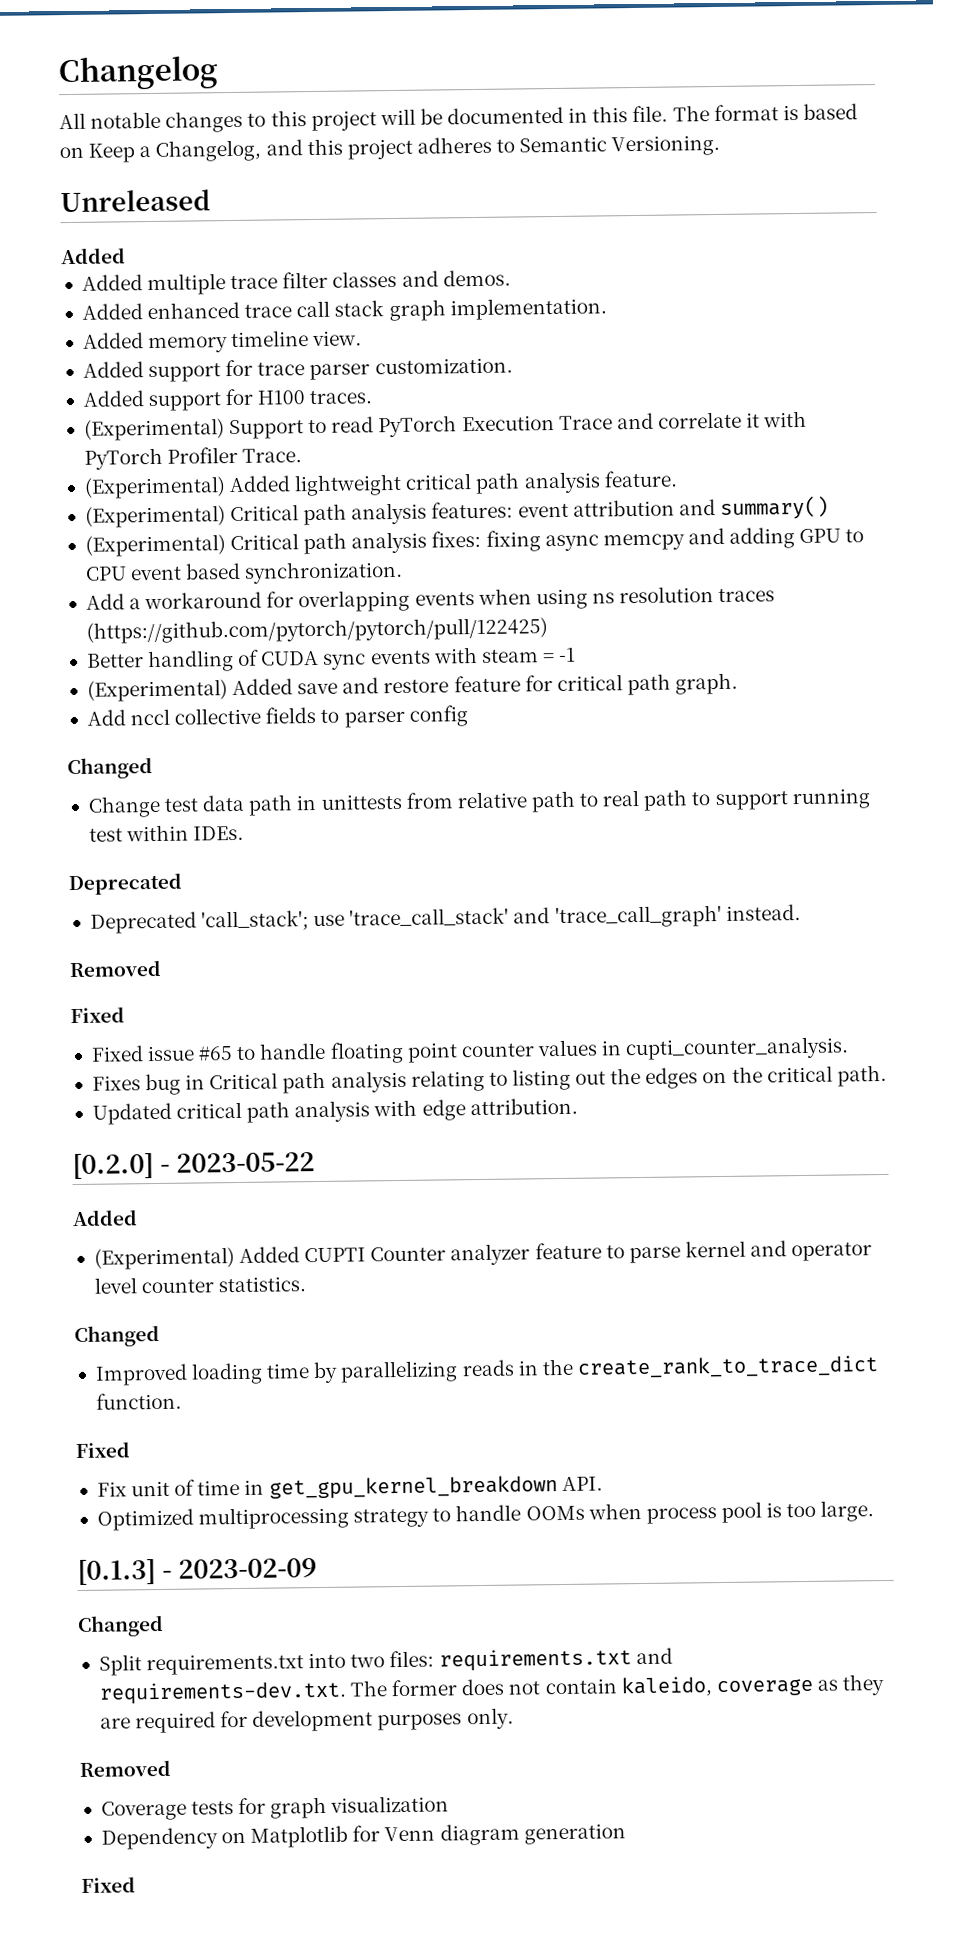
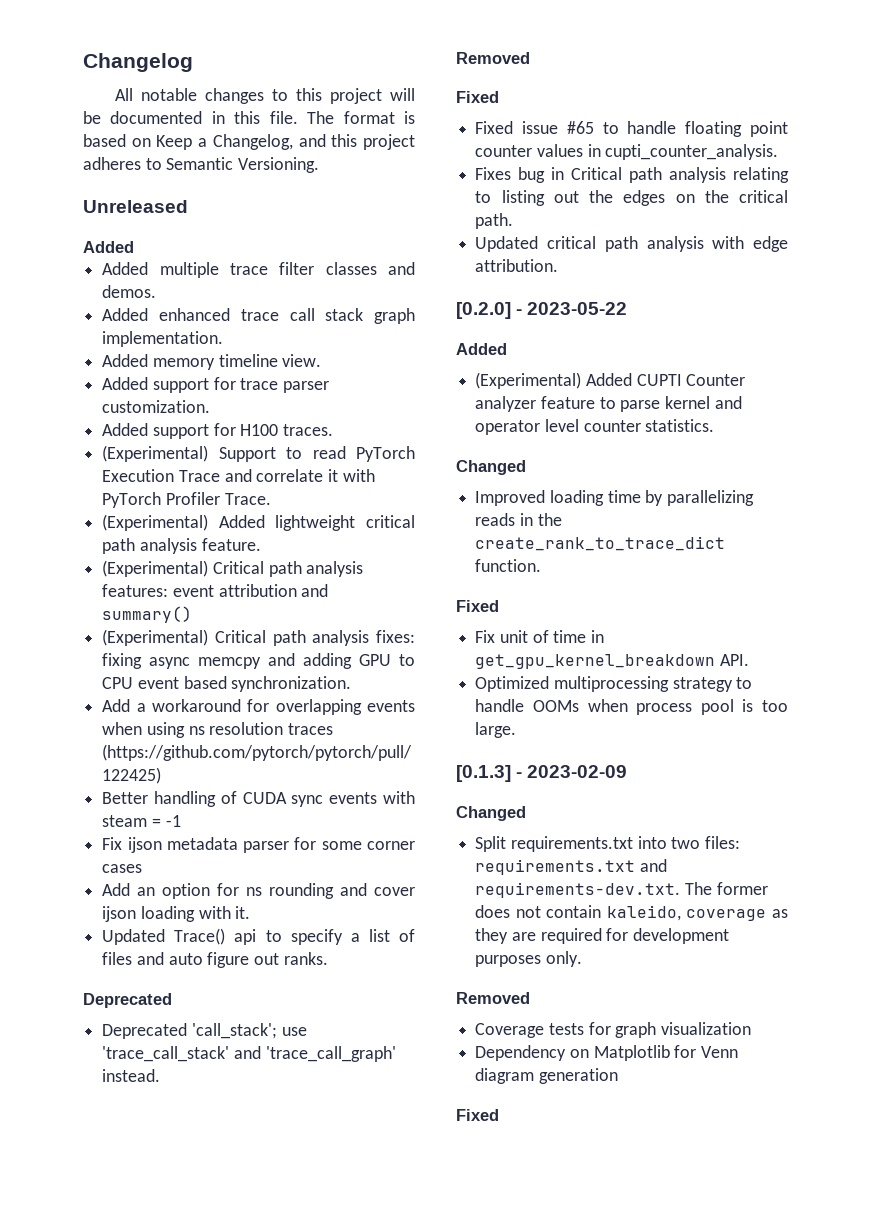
- (Experimental) Added save and restore feature for critical path graph.
- Add nccl collective fields to parser config
- Changed
- Change test data path in unittests from relative path to real path to support running test within IDEs.
+ Fix ijson metadata parser for some corner cases
+ Add an option for ns rounding and cover ijson loading with it.
+ Updated Trace() api to specify a list of files and auto figure out ranks.

